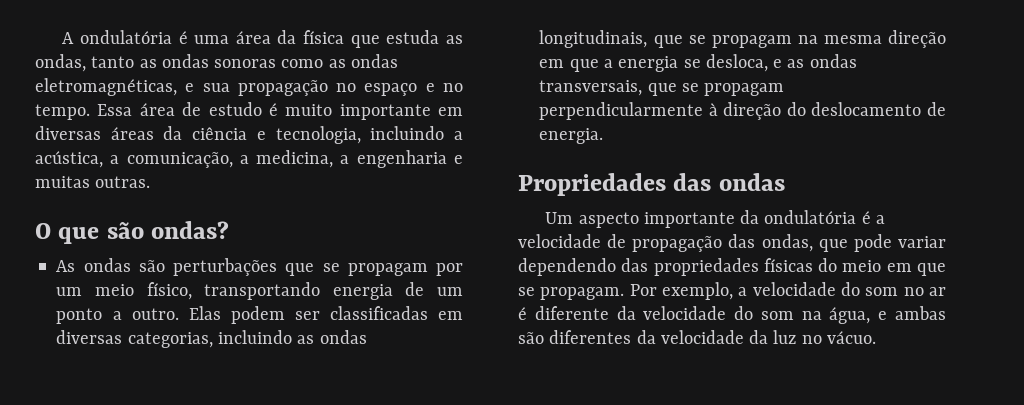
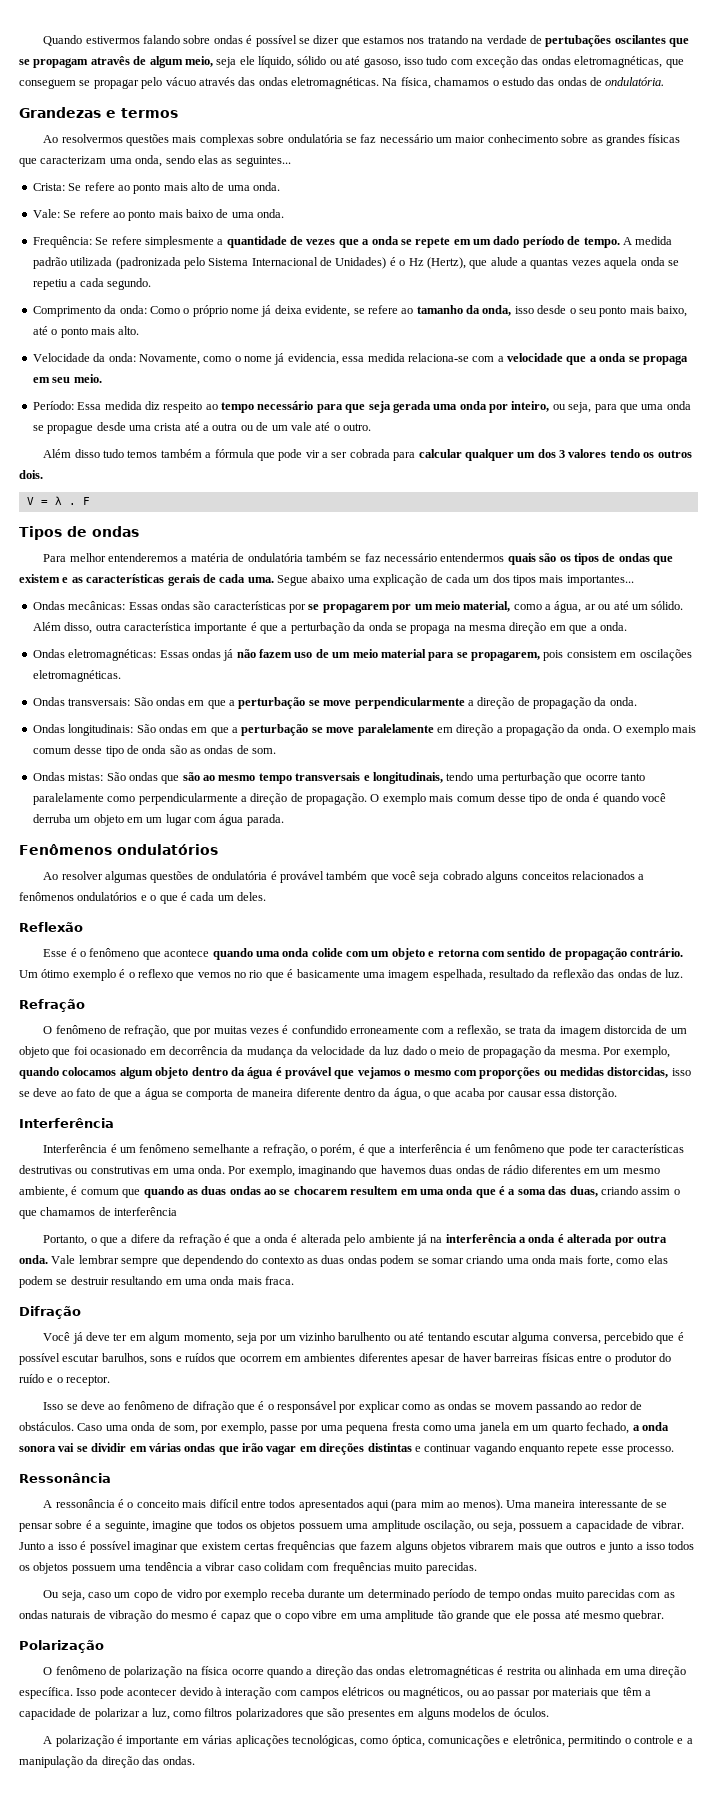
- A ondulatória é uma área da física que estuda as ondas, tanto as ondas sonoras como as ondas eletromagnéticas, e sua propagação no espaço e no tempo. Essa área de estudo é muito importante em diversas áreas da ciência e tecnologia, incluindo a acústica, a comunicação, a medicina, a engenharia e muitas outras.
- O que são ondas?
- As ondas são perturbações que se propagam por um meio físico, transportando energia de um ponto a outro. Elas podem ser classificadas em diversas categorias, incluindo as ondas longitudinais, que se propagam na mesma direção em que a energia se desloca, e as ondas transversais, que se propagam perpendicularmente à direção do deslocamento de energia.
- Propriedades das ondas
- Um aspecto importante da ondulatória é a velocidade de propagação das ondas, que pode variar dependendo das propriedades físicas do meio em que se propagam. Por exemplo, a velocidade do som no ar é diferente da velocidade do som na água, e ambas são diferentes da velocidade da luz no vácuo.
+ Quando estivermos falando sobre ondas é possível se dizer que estamos nos tratando na verdade de pertubações oscilantes que se propagam atravês de algum meio, seja ele líquido, sólido ou até gasoso, isso tudo com exceção das ondas eletromagnéticas, que conseguem se propagar pelo vácuo através das ondas eletromagnéticas. Na física, chamamos o estudo das ondas de ondulatória.
+ Grandezas e termos
+ Ao resolvermos questões mais complexas sobre ondulatória se faz necessário um maior conhecimento sobre as grandes físicas que caracterizam uma onda, sendo elas as seguintes...
+ Crista: Se refere ao ponto mais alto de uma onda.
+ Vale: Se refere ao ponto mais baixo de uma onda.
+ Frequência: Se refere simplesmente a quantidade de vezes que a onda se repete em um dado período de tempo. A medida padrão utilizada (padronizada pelo Sistema Internacional de Unidades) é o Hz (Hertz), que alude a quantas vezes aquela onda se repetiu a cada segundo.
+ Comprimento da onda: Como o próprio nome já deixa evidente, se refere ao tamanho da onda, isso desde o seu ponto mais baixo, até o ponto mais alto.
+ Velocidade da onda: Novamente, como o nome já evidencia, essa medida relaciona-se com a velocidade que a onda se propaga em seu meio.
+ Período: Essa medida diz respeito ao tempo necessário para que seja gerada uma onda por inteiro, ou seja, para que uma onda se propague desde uma crista até a outra ou de um vale até o outro.
+ Além disso tudo temos também a fórmula que pode vir a ser cobrada para calcular qualquer um dos 3 valores tendo os outros dois.
+ V = λ . F
+ Tipos de ondas
+ Para melhor entenderemos a matéria de ondulatória também se faz necessário entendermos quais são os tipos de ondas que existem e as características gerais de cada uma. Segue abaixo uma explicação de cada um dos tipos mais importantes...
+ Ondas mecânicas: Essas ondas são características por se propagarem por um meio material, como a água, ar ou até um sólido. Além disso, outra característica importante é que a perturbação da onda se propaga na mesma direção em que a onda.
+ Ondas eletromagnéticas: Essas ondas já não fazem uso de um meio material para se propagarem, pois consistem em oscilações eletromagnéticas.
+ Ondas transversais: São ondas em que a perturbação se move perpendicularmente a direção de propagação da onda.
+ Ondas longitudinais: São ondas em que a perturbação se move paralelamente em direção a propagação da onda. O exemplo mais comum desse tipo de onda são as ondas de som.
+ Ondas mistas: São ondas que são ao mesmo tempo transversais e longitudinais, tendo uma perturbação que ocorre tanto paralelamente como perpendicularmente a direção de propagação. O exemplo mais comum desse tipo de onda é quando você derruba um objeto em um lugar com água parada.
+ Fenômenos ondulatórios
+ Ao resolver algumas questões de ondulatória é provável também que você seja cobrado alguns conceitos relacionados a fenômenos ondulatórios e o que é cada um deles.
+ Reflexão
+ Esse é o fenômeno que acontece quando uma onda colide com um objeto e retorna com sentido de propagação contrário. Um ótimo exemplo é o reflexo que vemos no rio que é basicamente uma imagem espelhada, resultado da reflexão das ondas de luz.
+ Refração
+ O fenômeno de refração, que por muitas vezes é confundido erroneamente com a reflexão, se trata da imagem distorcida de um objeto que foi ocasionado em decorrência da mudança da velocidade da luz dado o meio de propagação da mesma. Por exemplo, quando colocamos algum objeto dentro da água é provável que vejamos o mesmo com proporções ou medidas distorcidas, isso se deve ao fato de que a água se comporta de maneira diferente dentro da água, o que acaba por causar essa distorção.
+ Interferência
+ Interferência é um fenômeno semelhante a refração, o porém, é que a interferência é um fenômeno que pode ter características destrutivas ou construtivas em uma onda. Por exemplo, imaginando que havemos duas ondas de rádio diferentes em um mesmo ambiente, é comum que quando as duas ondas ao se chocarem resultem em uma onda que é a soma das duas, criando assim o que chamamos de interferência
+ Portanto, o que a difere da refração é que a onda é alterada pelo ambiente já na interferência a onda é alterada por outra onda. Vale lembrar sempre que dependendo do contexto as duas ondas podem se somar criando uma onda mais forte, como elas podem se destruir resultando em uma onda mais fraca.
+ Difração
+ Você já deve ter em algum momento, seja por um vizinho barulhento ou até tentando escutar alguma conversa, percebido que é possível escutar barulhos, sons e ruídos que ocorrem em ambientes diferentes apesar de haver barreiras físicas entre o produtor do ruído e o receptor.
+ Isso se deve ao fenômeno de difração que é o responsável por explicar como as ondas se movem passando ao redor de obstáculos. Caso uma onda de som, por exemplo, passe por uma pequena fresta como uma janela em um quarto fechado, a onda sonora vai se dividir em várias ondas que irão vagar em direções distintas e continuar vagando enquanto repete esse processo.
+ Ressonância
+ A ressonância é o conceito mais difícil entre todos apresentados aqui (para mim ao menos). Uma maneira interessante de se pensar sobre é a seguinte, imagine que todos os objetos possuem uma amplitude oscilação, ou seja, possuem a capacidade de vibrar. Junto a isso é possível imaginar que existem certas frequências que fazem alguns objetos vibrarem mais que outros e junto a isso todos os objetos possuem uma tendência a vibrar caso colidam com frequências muito parecidas.
+ Ou seja, caso um copo de vidro por exemplo receba durante um determinado período de tempo ondas muito parecidas com as ondas naturais de vibração do mesmo é capaz que o copo vibre em uma amplitude tão grande que ele possa até mesmo quebrar.
+ Polarização
+ O fenômeno de polarização na física ocorre quando a direção das ondas eletromagnéticas é restrita ou alinhada em uma direção específica. Isso pode acontecer devido à interação com campos elétricos ou magnéticos, ou ao passar por materiais que têm a capacidade de polarizar a luz, como filtros polarizadores que são presentes em alguns modelos de óculos.
+ A polarização é importante em várias aplicações tecnológicas, como óptica, comunicações e eletrônica, permitindo o controle e a manipulação da direção das ondas.

